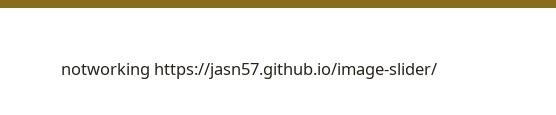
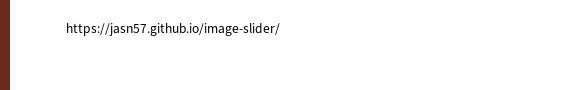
- notworking https://jasn57.github.io/image-slider/
+ https://jasn57.github.io/image-slider/

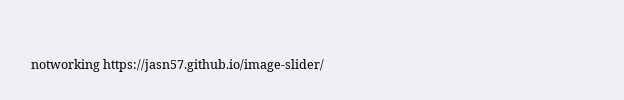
- https://jasn57.github.io/image-slider/
+ notworking https://jasn57.github.io/image-slider/

